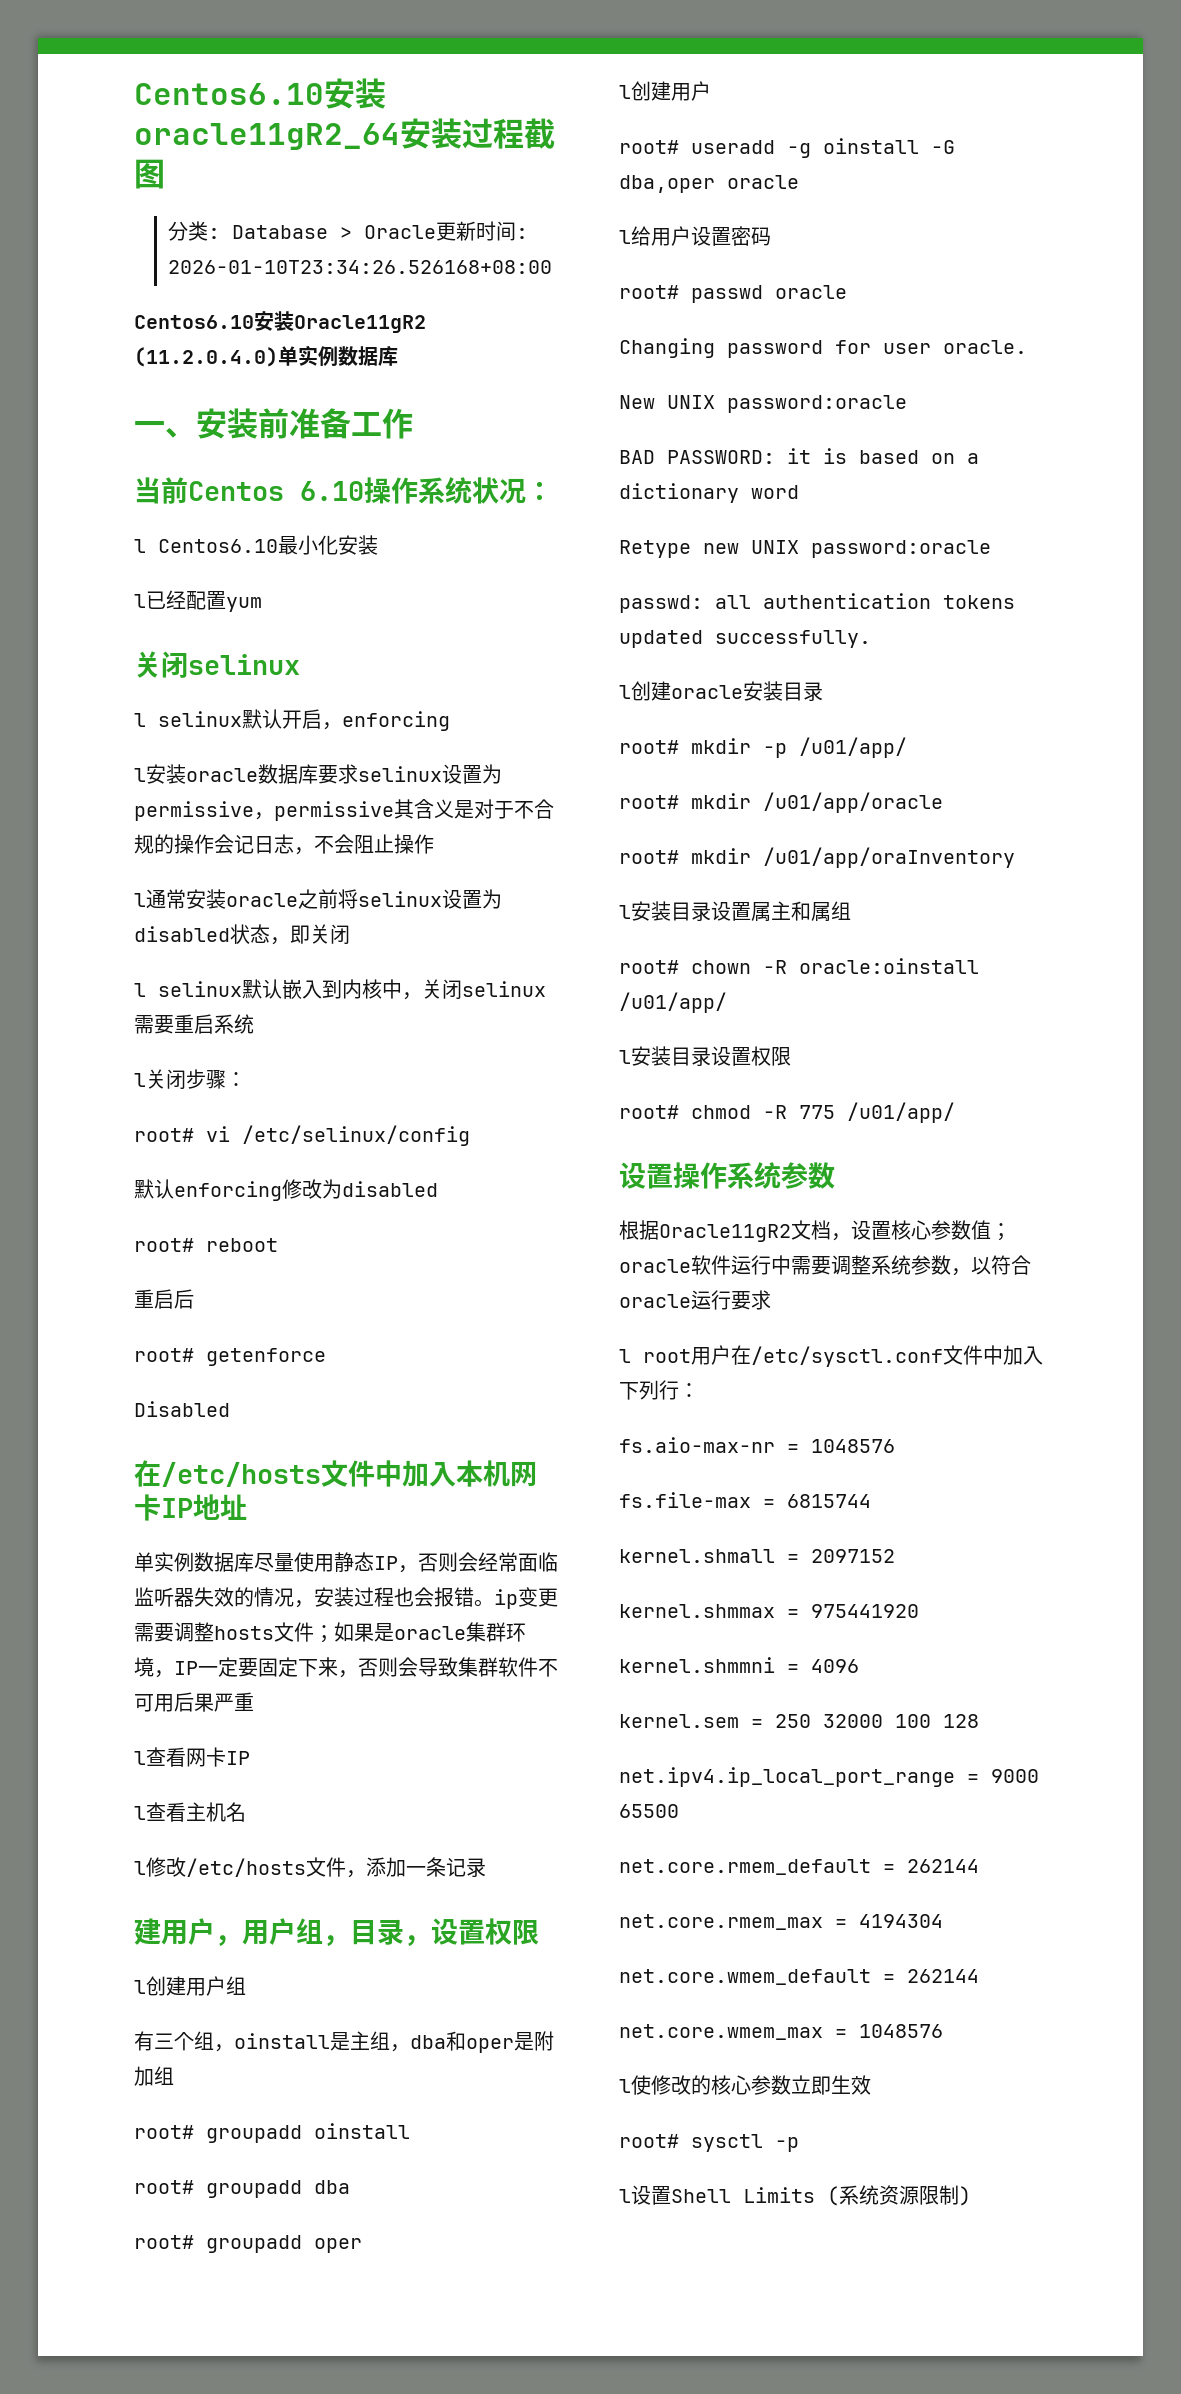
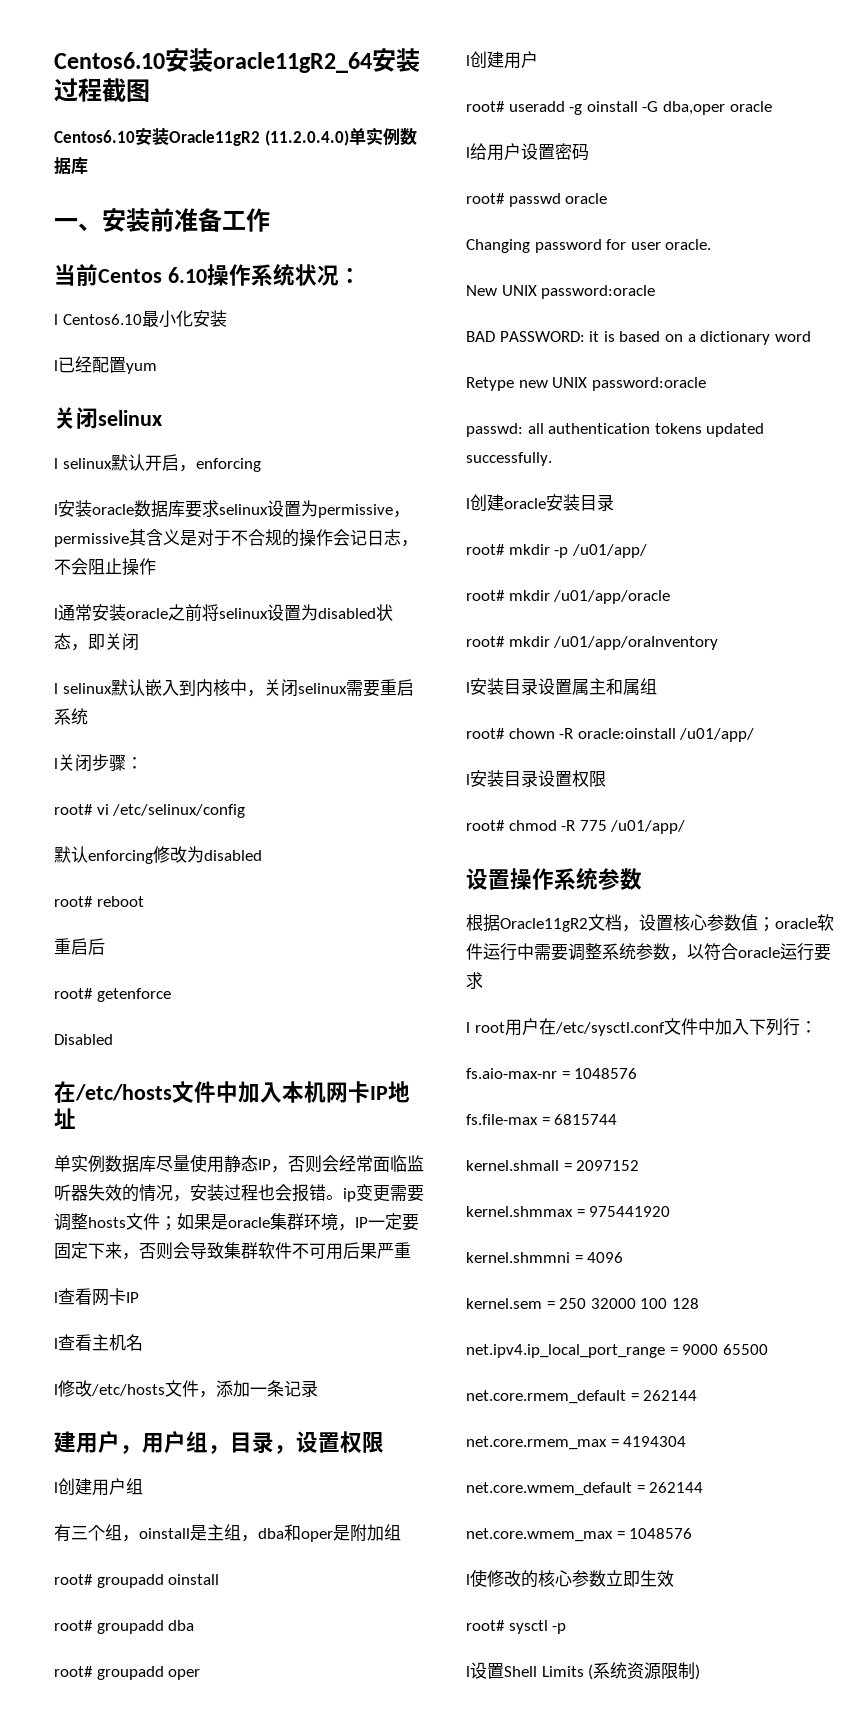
- 分类: Database > Oracle更新时间: 2026-01-10T23:34:26.526168+08:00

